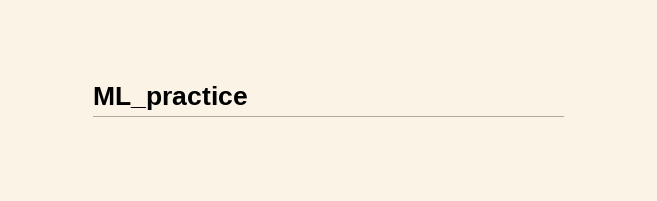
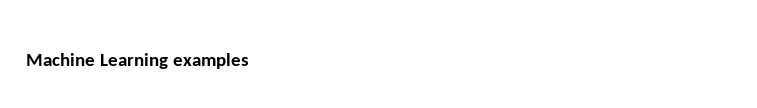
- ML_practice
+ Machine Learning examples

